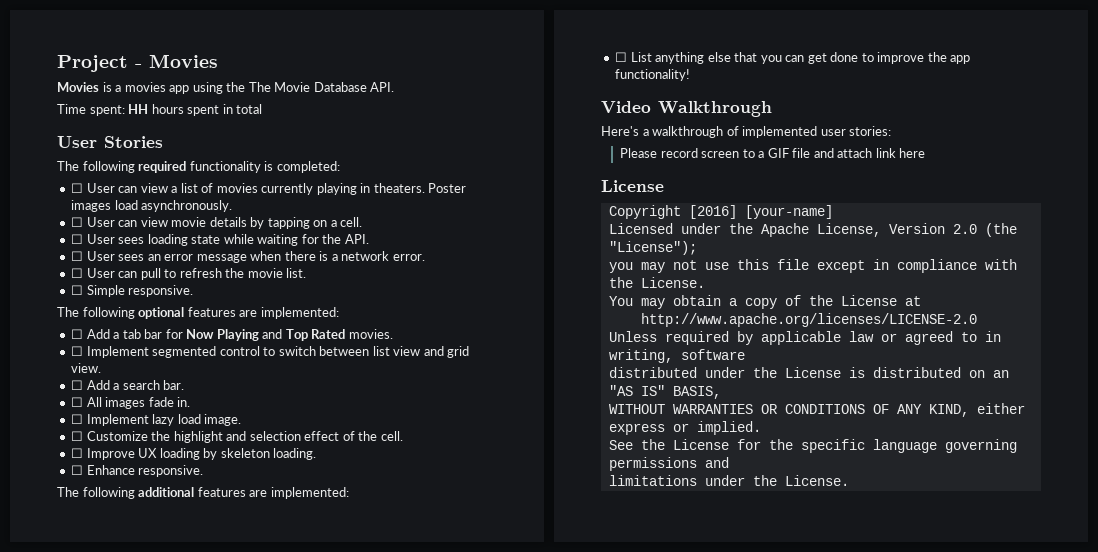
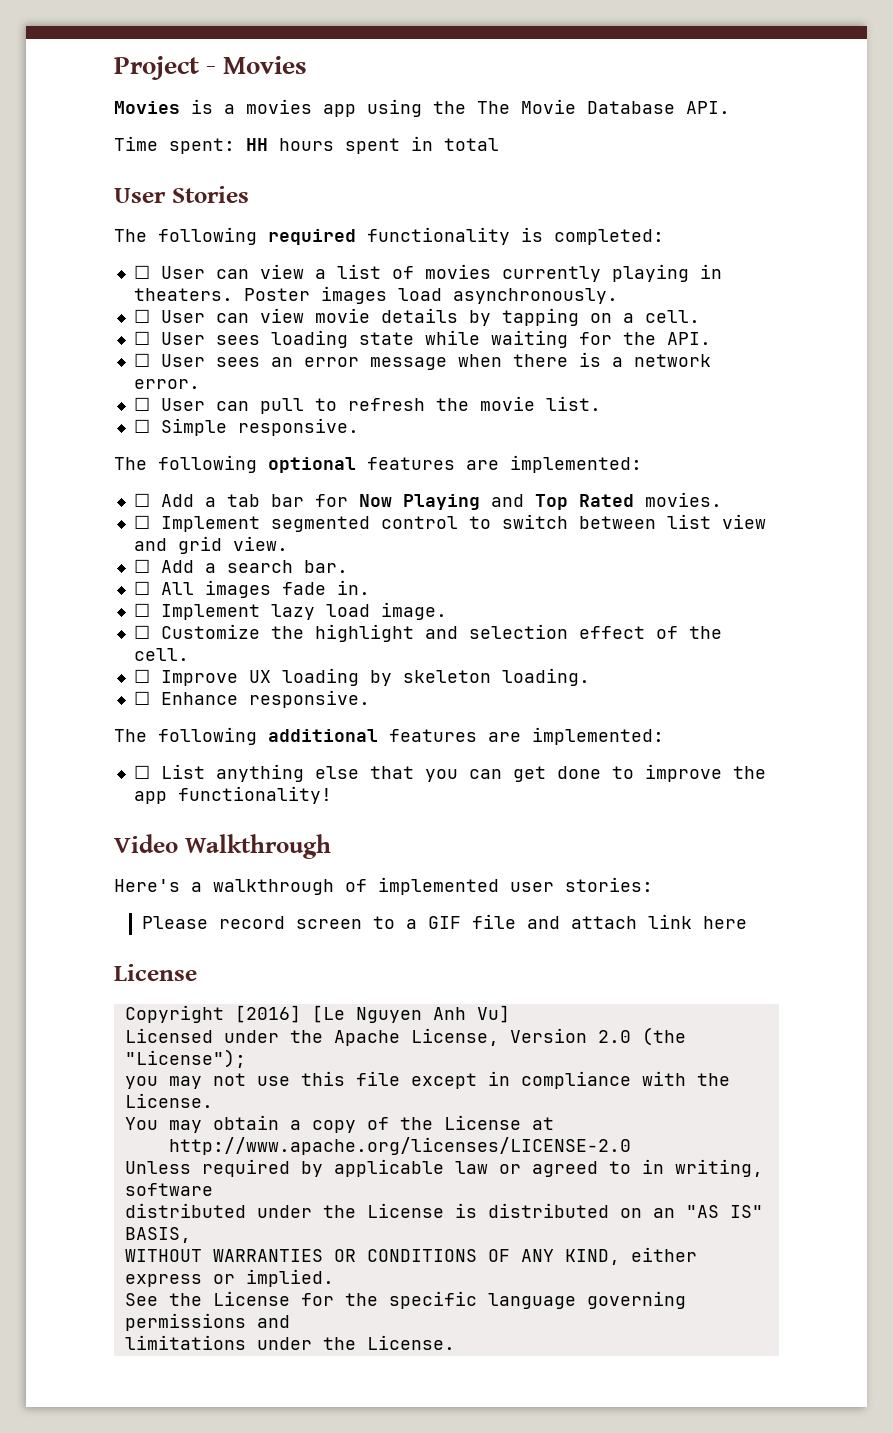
- Copyright [2016] [your-name]
+ Copyright [2016] [Le Nguyen Anh Vu]

